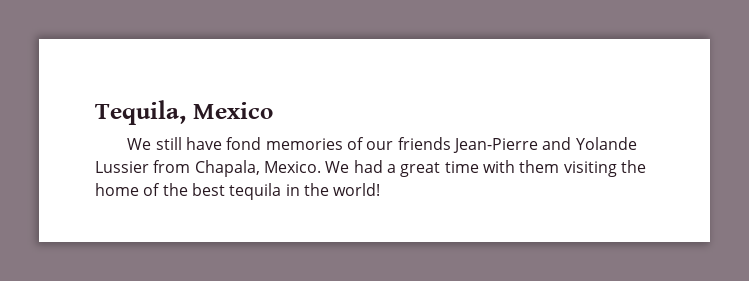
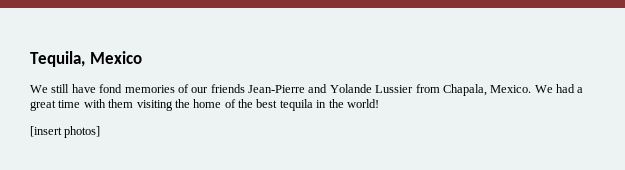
+ [insert photos]

